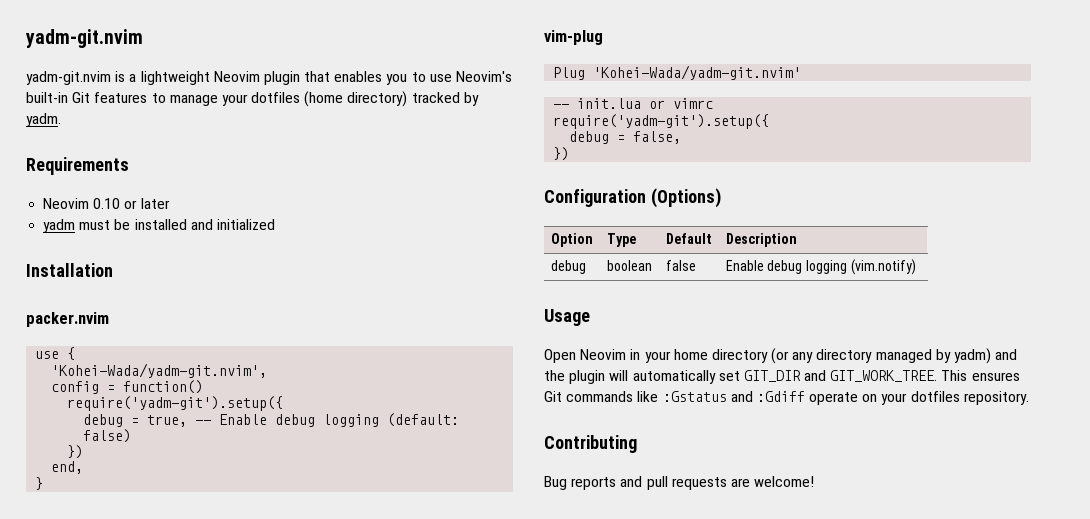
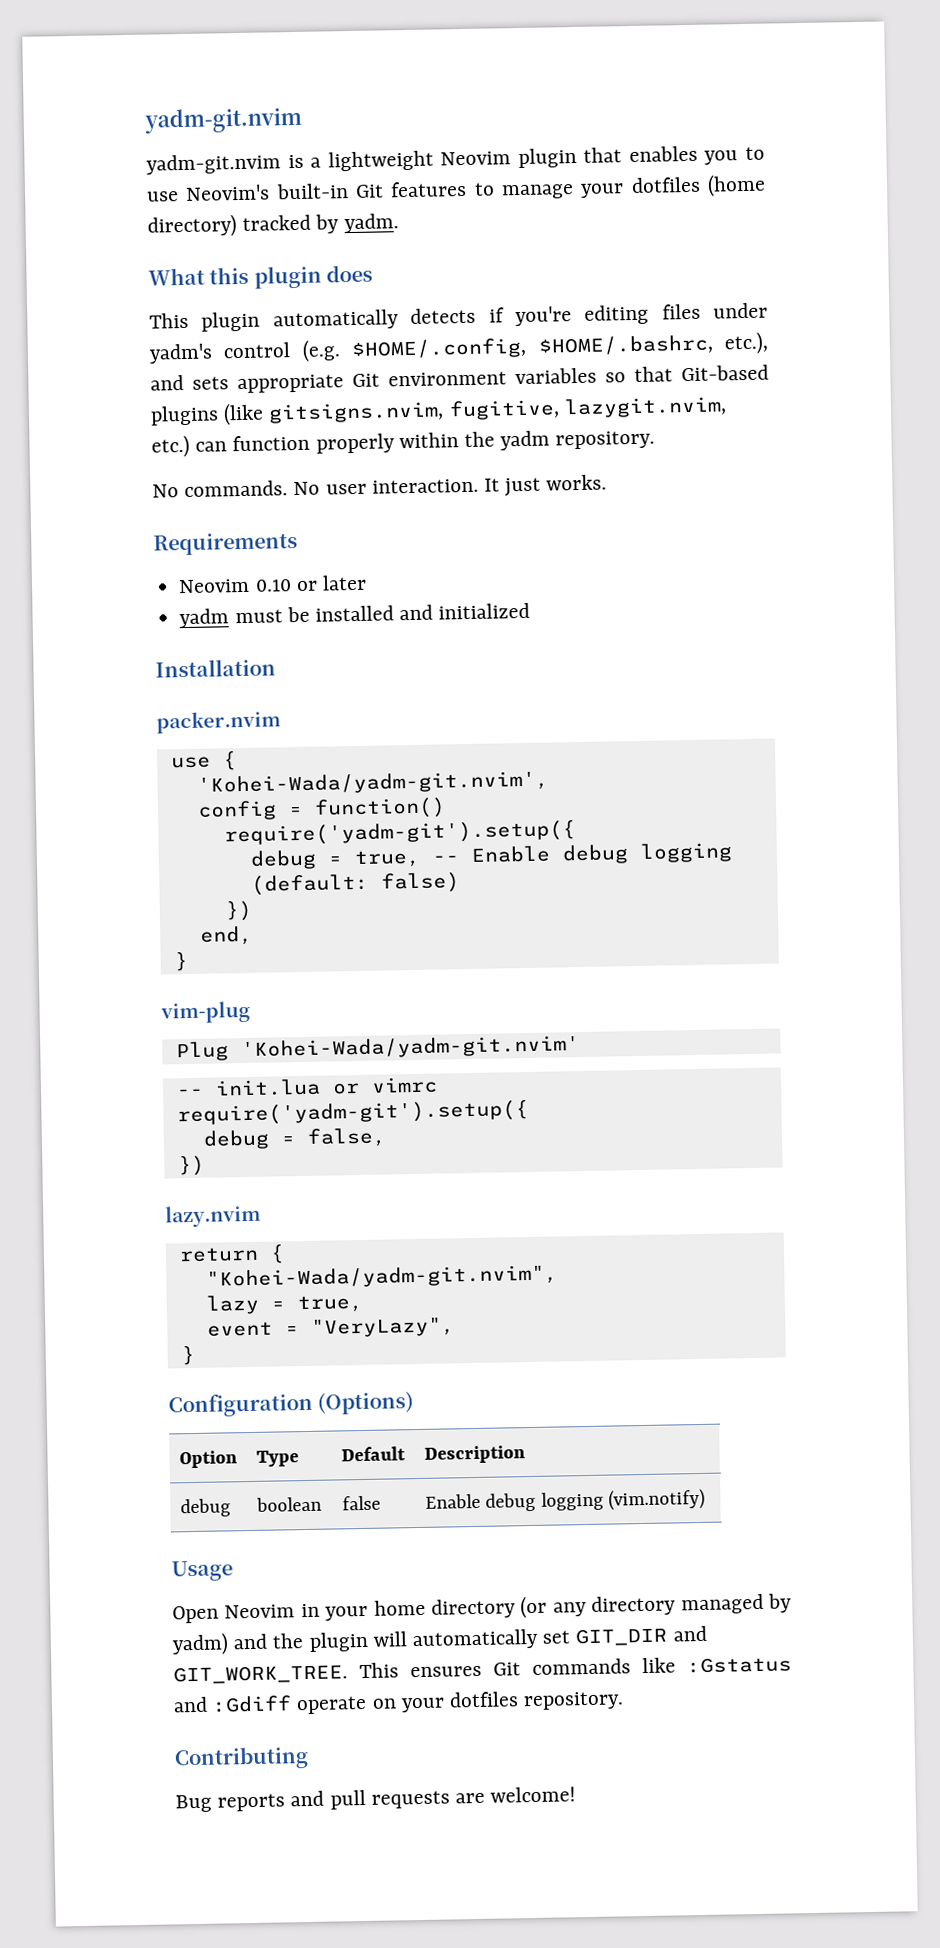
+ What this plugin does
+ This plugin automatically detects if you're editing files under yadm's control (e.g. $HOME/.config, $HOME/.bashrc, etc.), and sets appropriate Git environment variables so that Git-based plugins (like gitsigns.nvim, fugitive, lazygit.nvim, etc.) can function properly within the yadm repository.
+ No commands. No user interaction. It just works.
+ lazy.nvim
+ return {
+ "Kohei-Wada/yadm-git.nvim",
+ lazy = true,
+ event = "VeryLazy",
+ }

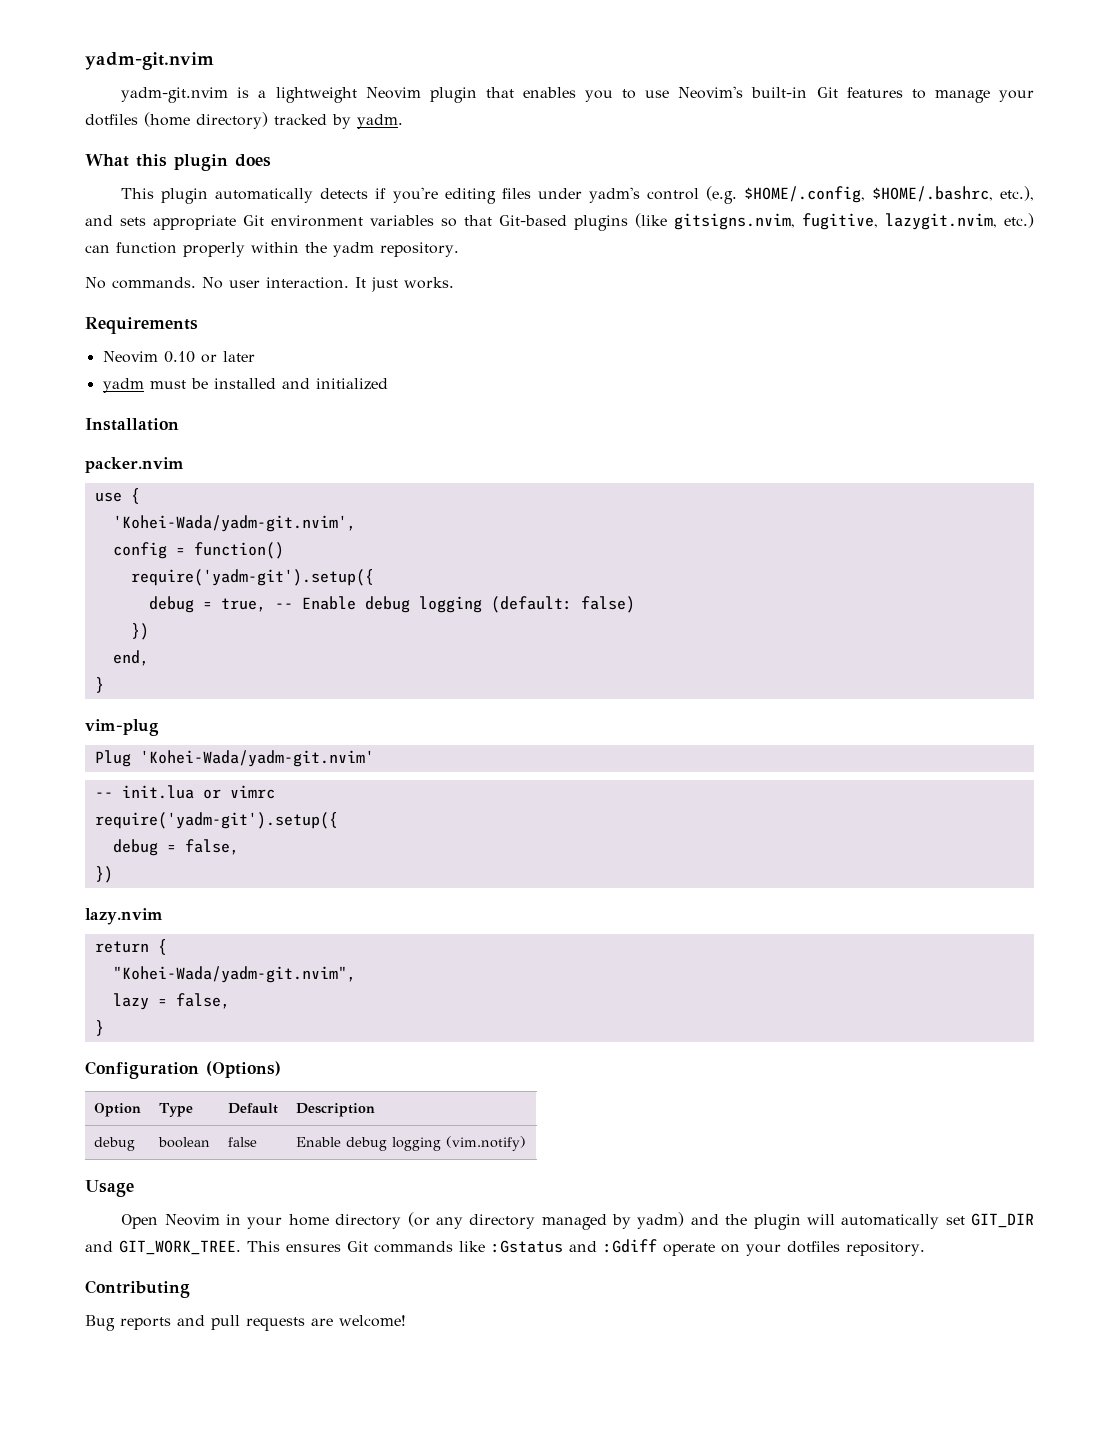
- lazy = true,
- event = "VeryLazy",
+ lazy = false,

